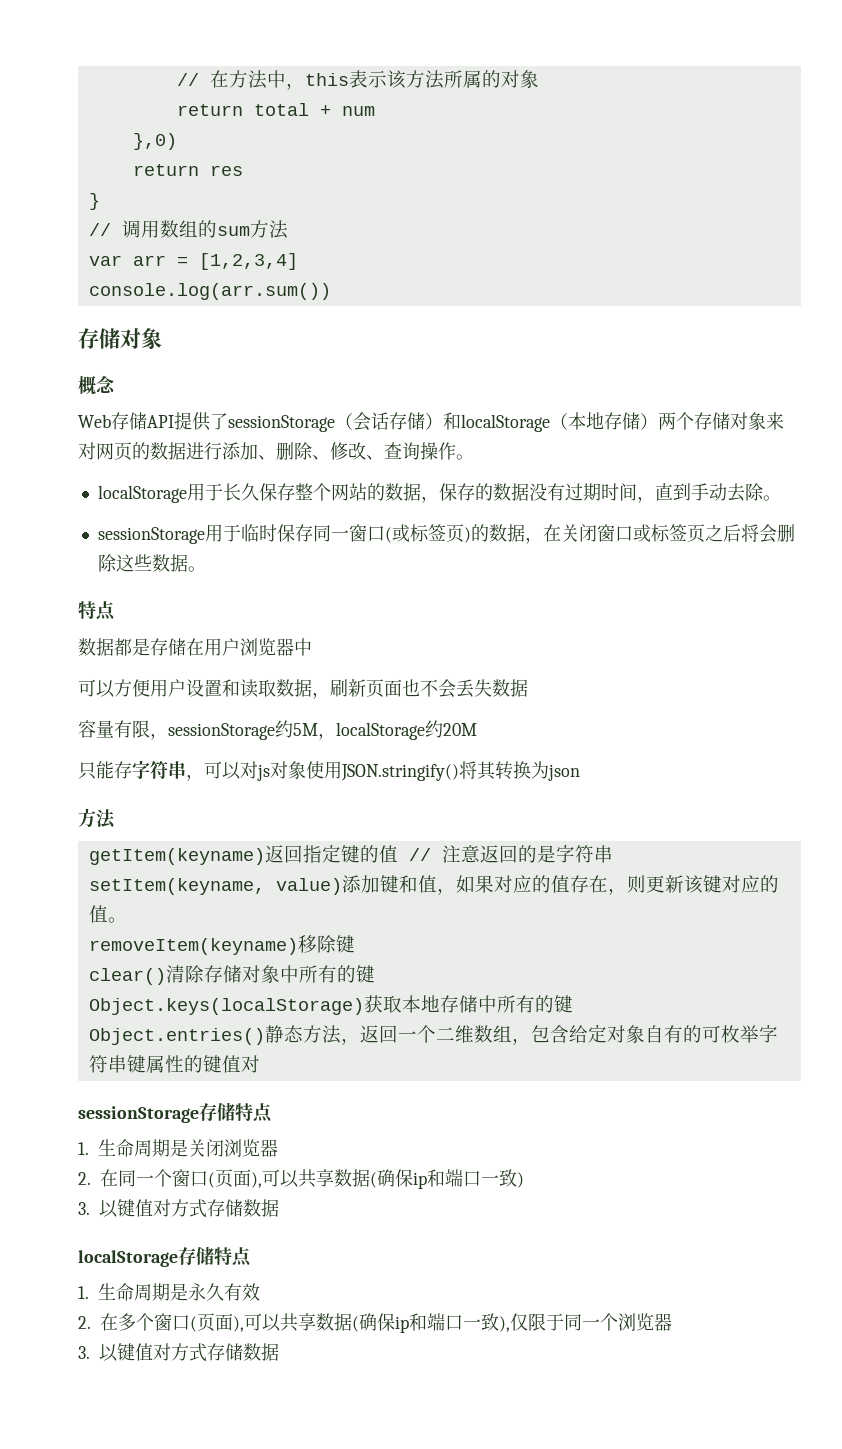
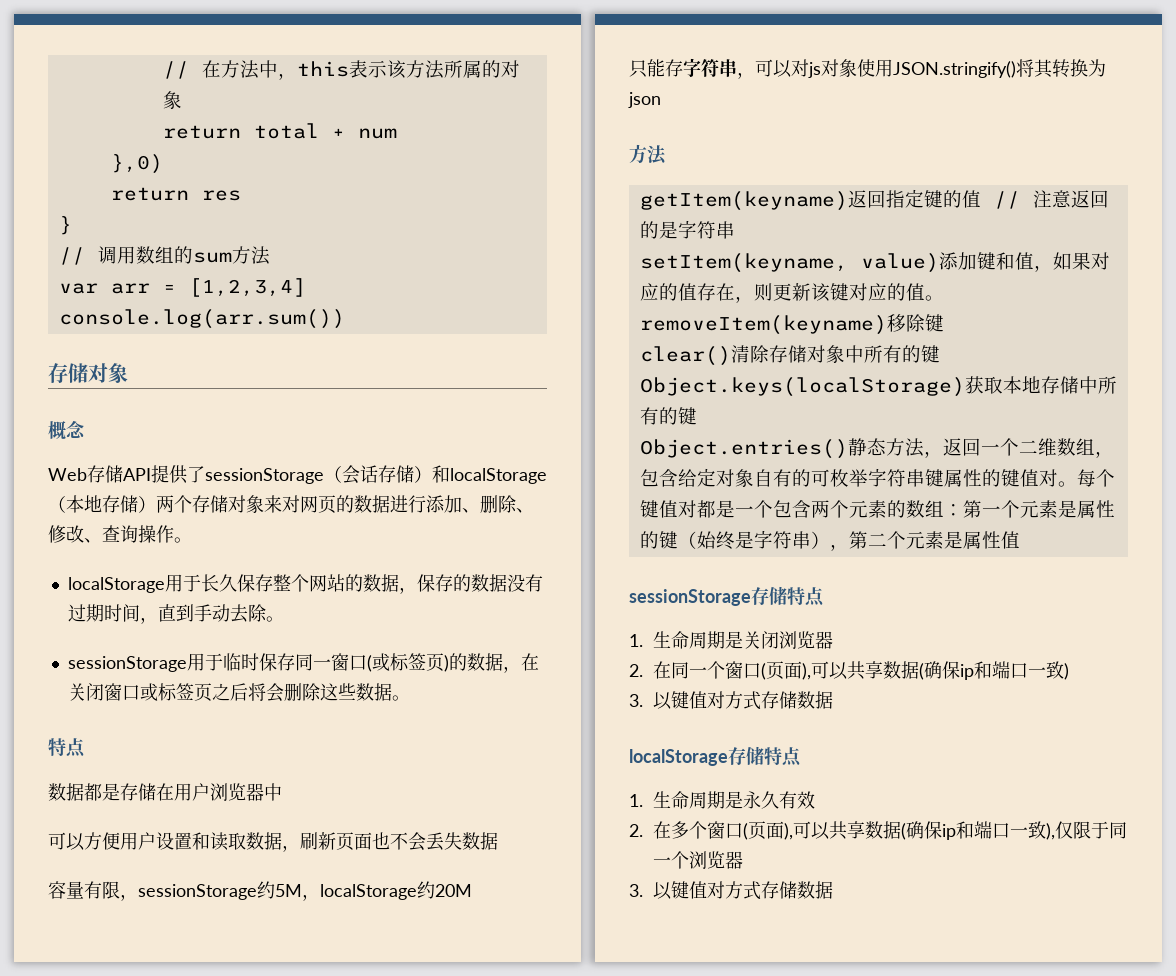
- Object.entries()静态方法，返回一个二维数组，包含给定对象自有的可枚举字符串键属性的键值对
+ Object.entries()静态方法，返回一个二维数组，包含给定对象自有的可枚举字符串键属性的键值对。每个键值对都是一个包含两个元素的数组：第一个元素是属性的键（始终是字符串），第二个元素是属性值

